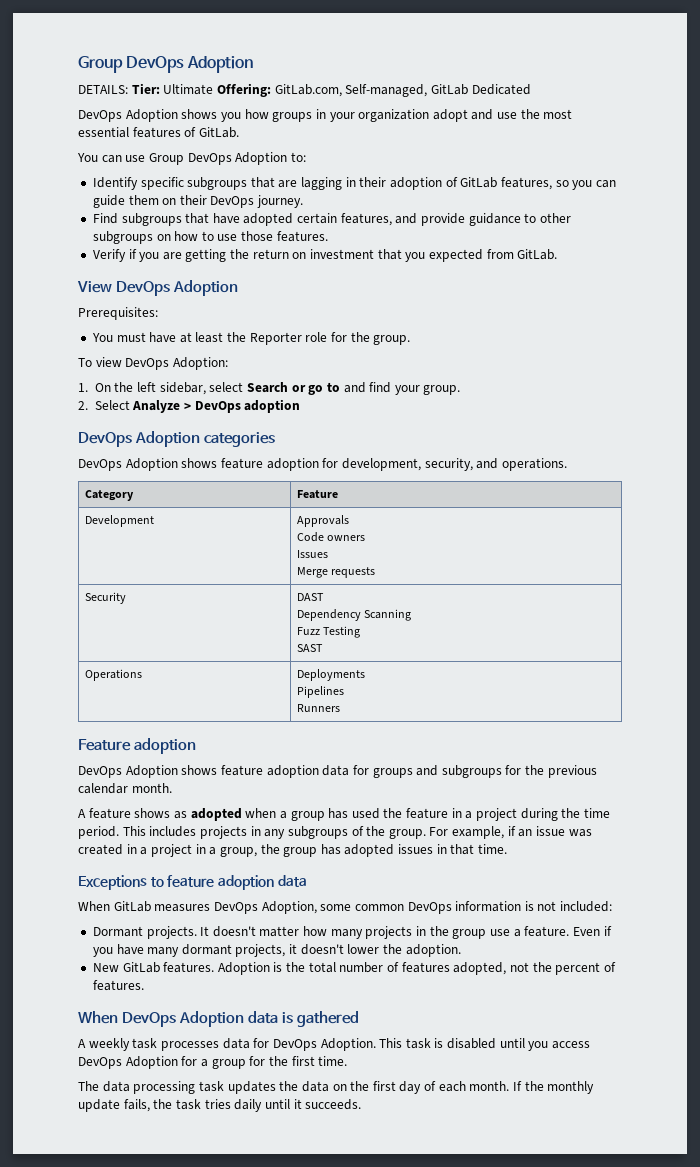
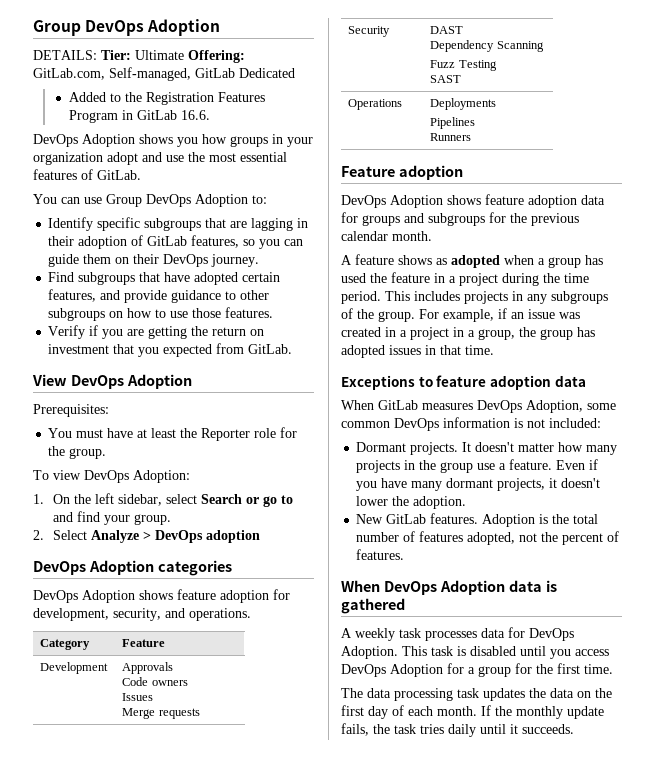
+ Added to the Registration Features Program in GitLab 16.6.

